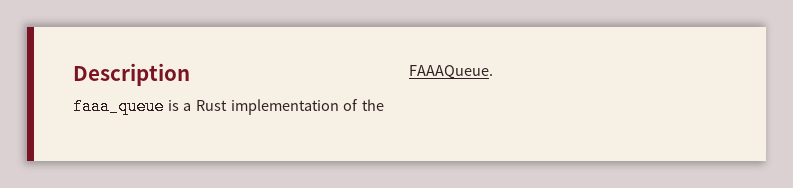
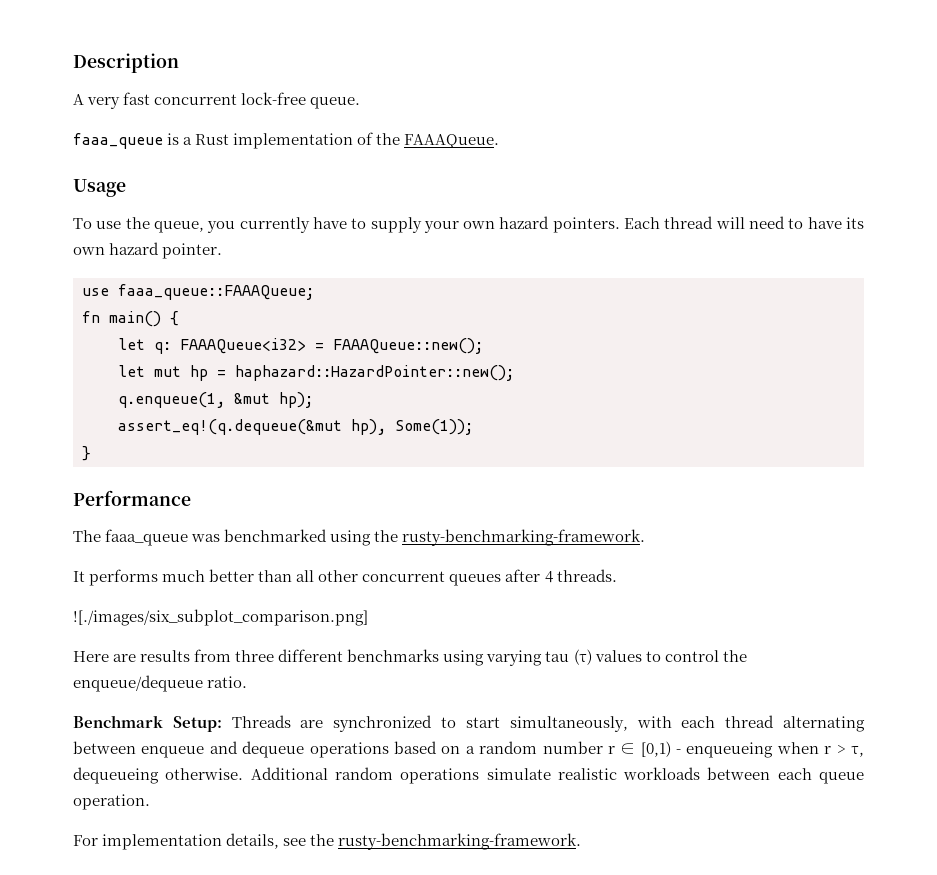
+ A very fast concurrent lock-free queue.
+ Usage
+ To use the queue, you currently have to supply your own hazard pointers. Each thread will need to have its own hazard pointer.
+ use faaa_queue::FAAAQueue;
+ fn main() {
+ let q: FAAAQueue<i32> = FAAAQueue::new();
+ let mut hp = haphazard::HazardPointer::new();
+ q.enqueue(1, &mut hp);
+ assert_eq!(q.dequeue(&mut hp), Some(1));
+ }
+ Performance
+ The faaa_queue was benchmarked using the rusty-benchmarking-framework.
+ It performs much better than all other concurrent queues after 4 threads.
+ ![./images/six_subplot_comparison.png]
+ Here are results from three different benchmarks using varying tau (τ) values to control the enqueue/dequeue ratio.
+ Benchmark Setup: Threads are synchronized to start simultaneously, with each thread alternating between enqueue and dequeue operations based on a random number r ∈ [0,1) - enqueueing when r > τ, dequeueing otherwise. Additional random operations simulate realistic workloads between each queue operation.
+ For implementation details, see the rusty-benchmarking-framework.

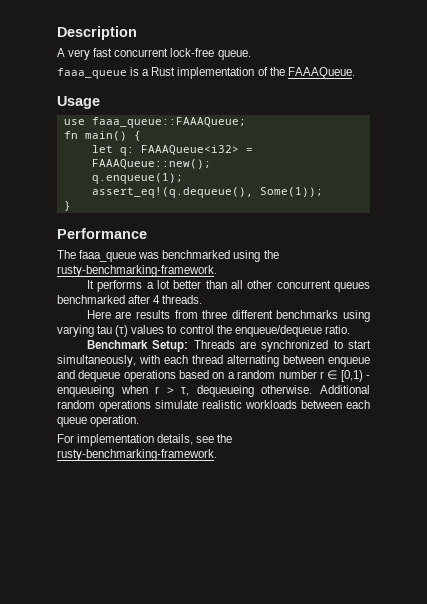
- To use the queue, you currently have to supply your own hazard pointers. Each thread will need to have its own hazard pointer.
- let mut hp = haphazard::HazardPointer::new();
- q.enqueue(1, &mut hp);
- assert_eq!(q.dequeue(&mut hp), Some(1));
+ q.enqueue(1);
+ assert_eq!(q.dequeue(), Some(1));
- It performs much better than all other concurrent queues after 4 threads.
+ It performs a lot better than all other concurrent queues benchmarked after 4 threads.
- ![./images/six_subplot_comparison.png]

